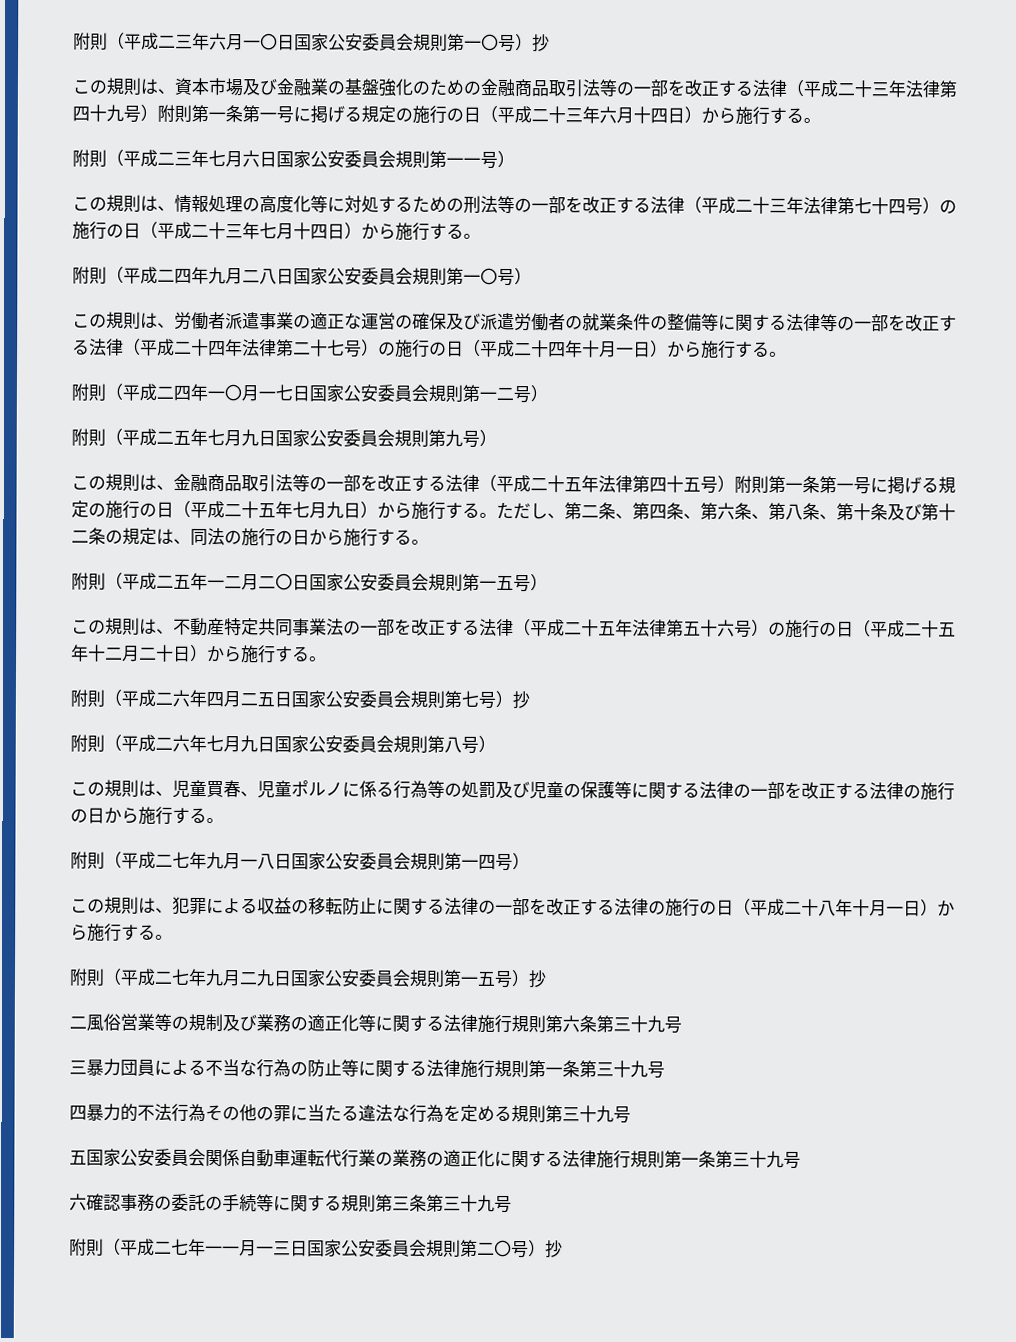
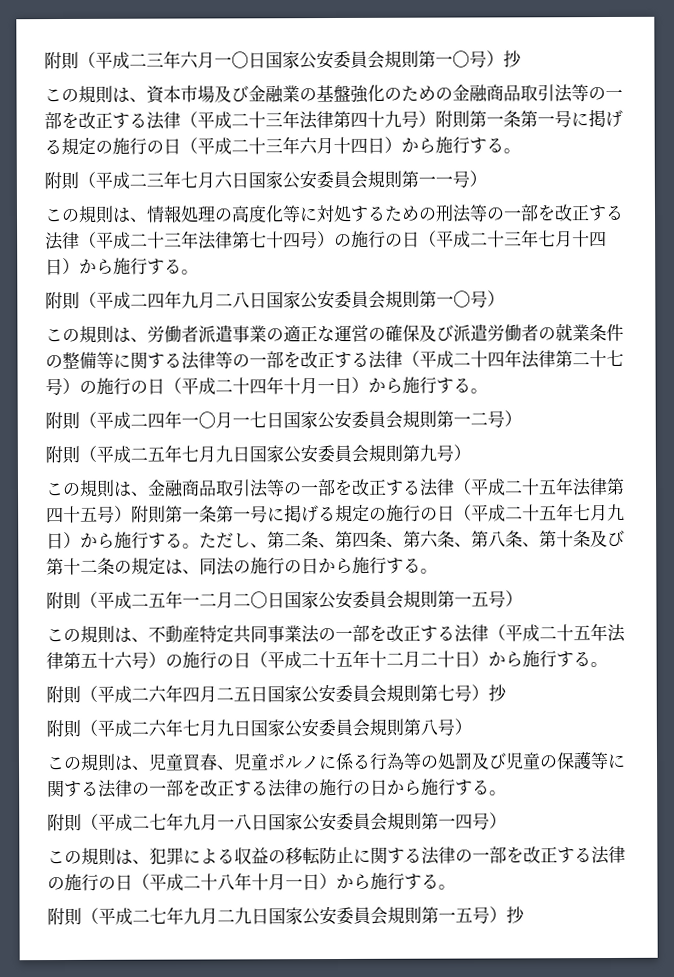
- 二風俗営業等の規制及び業務の適正化等に関する法律施行規則第六条第三十九号
- 三暴力団員による不当な行為の防止等に関する法律施行規則第一条第三十九号
- 四暴力的不法行為その他の罪に当たる違法な行為を定める規則第三十九号
- 五国家公安委員会関係自動車運転代行業の業務の適正化に関する法律施行規則第一条第三十九号
- 六確認事務の委託の手続等に関する規則第三条第三十九号
- 附則（平成二七年一一月一三日国家公安委員会規則第二〇号）抄

